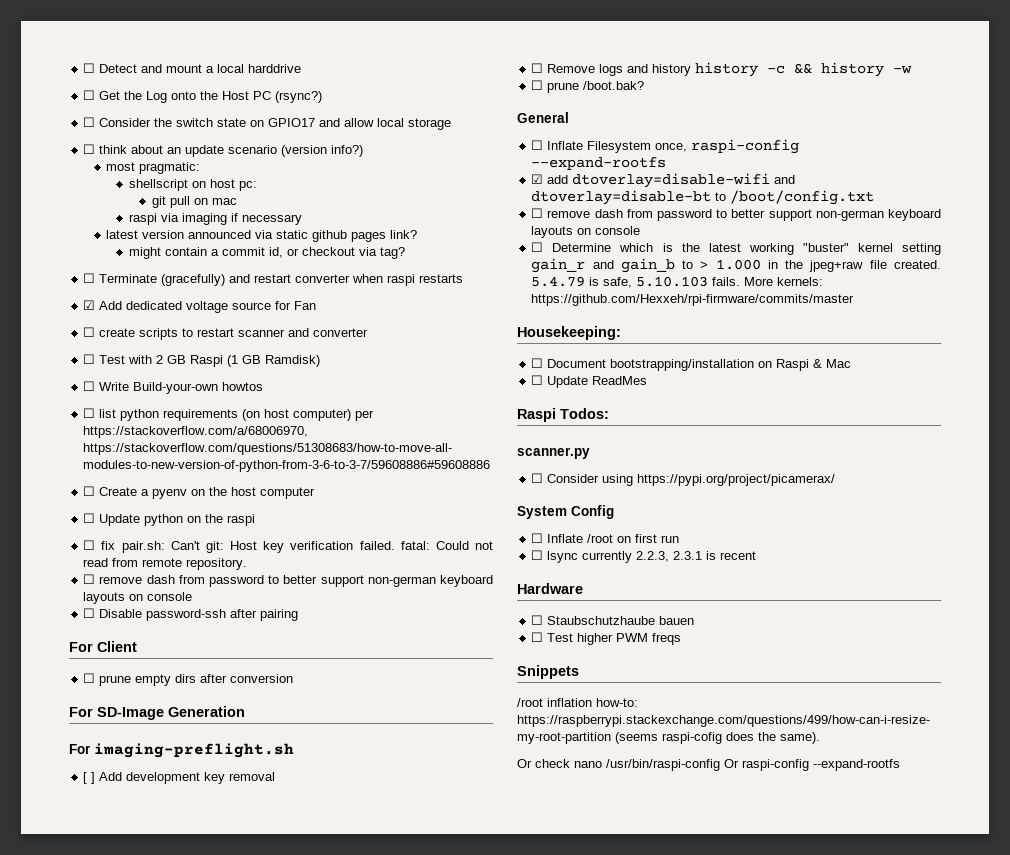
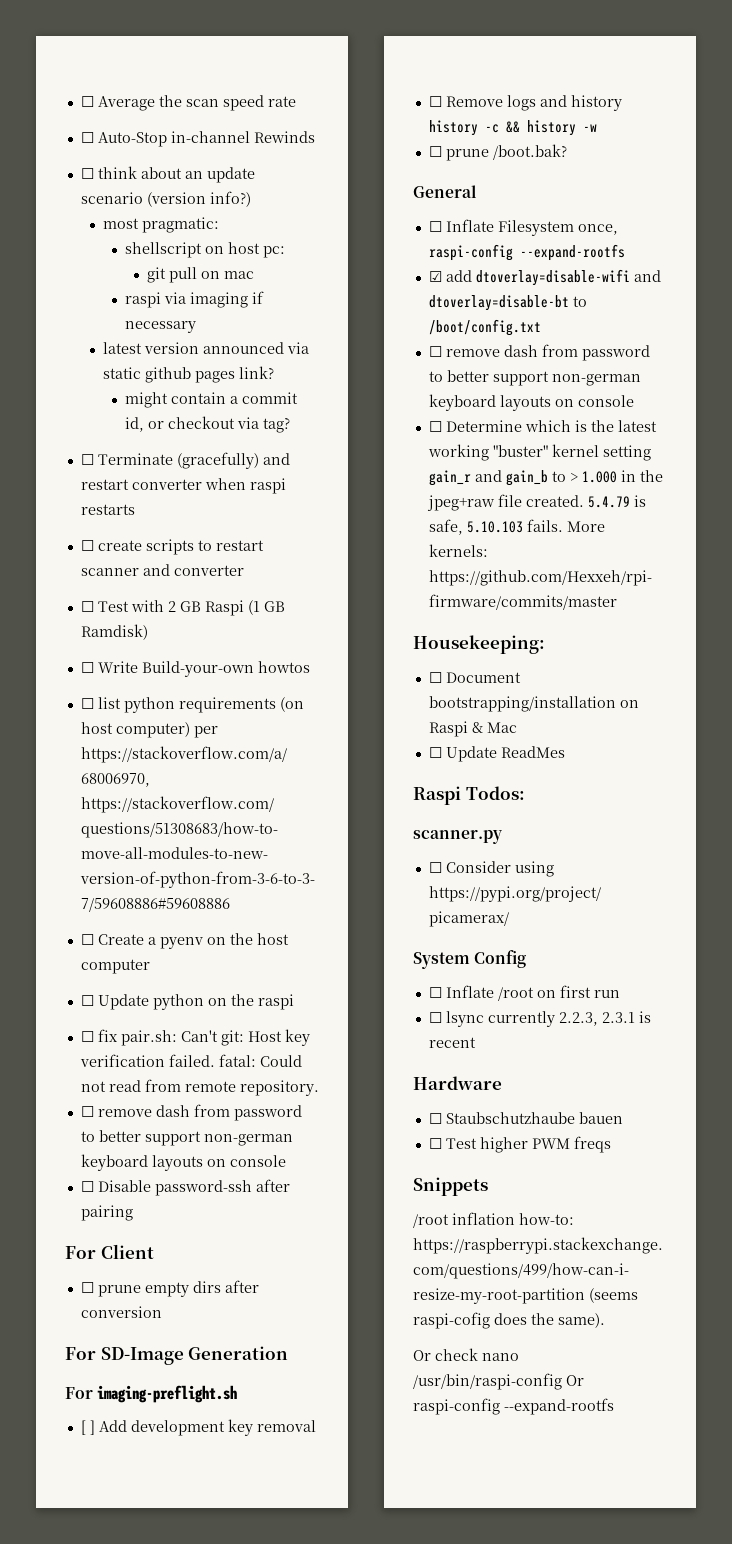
- ☐ Detect and mount a local harddrive
- ☐ Get the Log onto the Host PC (rsync?)
- ☐ Consider the switch state on GPIO17 and allow local storage
+ ☐ Average the scan speed rate
+ ☐ Auto-Stop in-channel Rewinds
- ☑ Add dedicated voltage source for Fan

